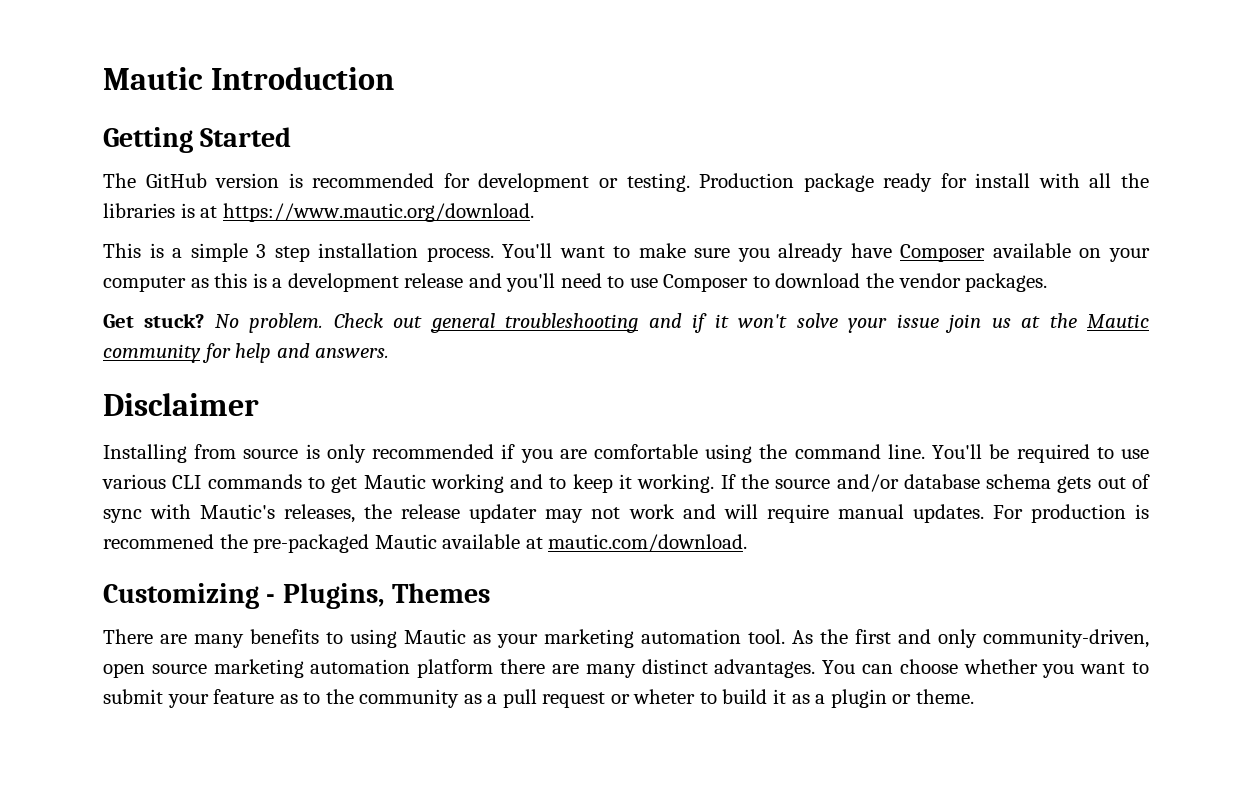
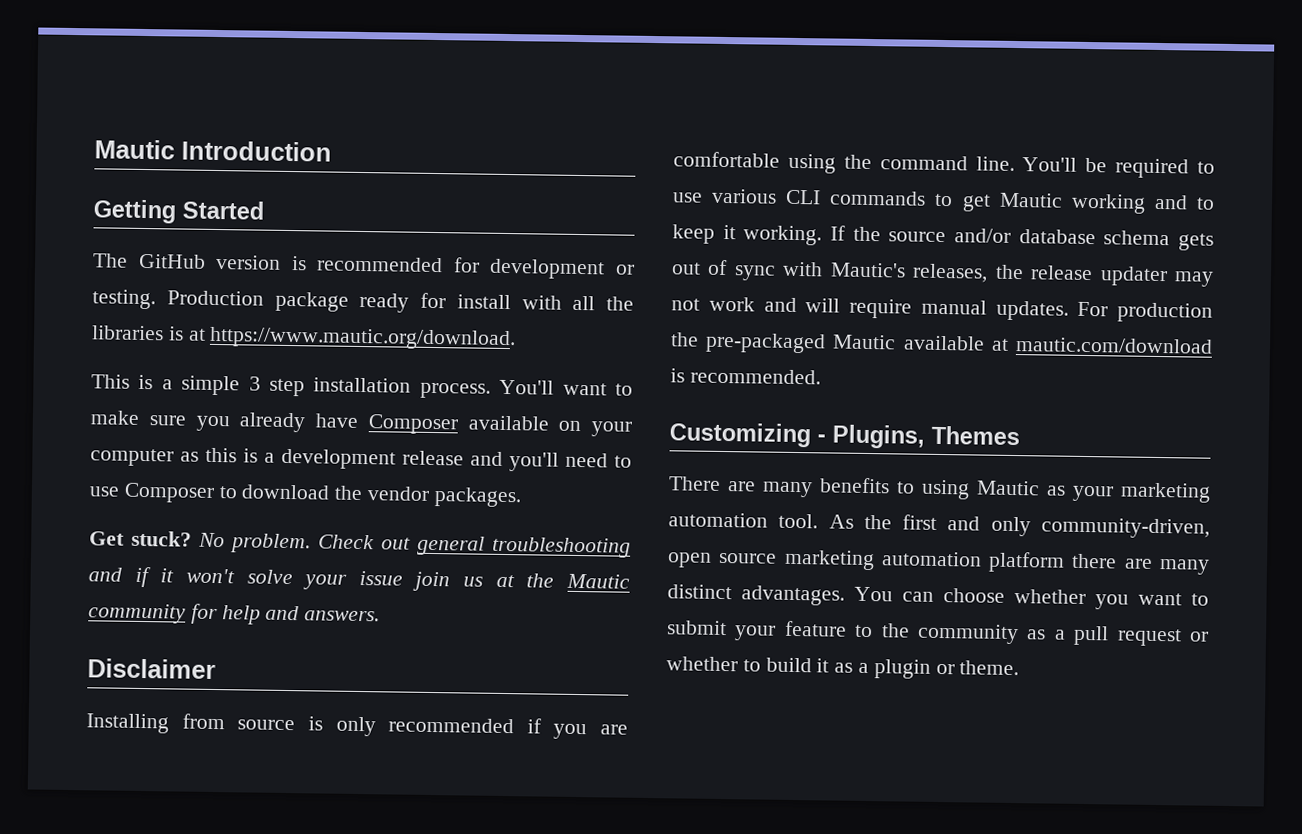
- For production is recommened the pre-packaged Mautic available at mautic.com/download.
+ For production the pre-packaged Mautic available at mautic.com/download is recommended.
- You can choose whether you want to submit your feature as to the community as a pull request or wheter to build it as a plugin or theme.
+ You can choose whether you want to submit your feature to the community as a pull request or whether to build it as a plugin or theme.

